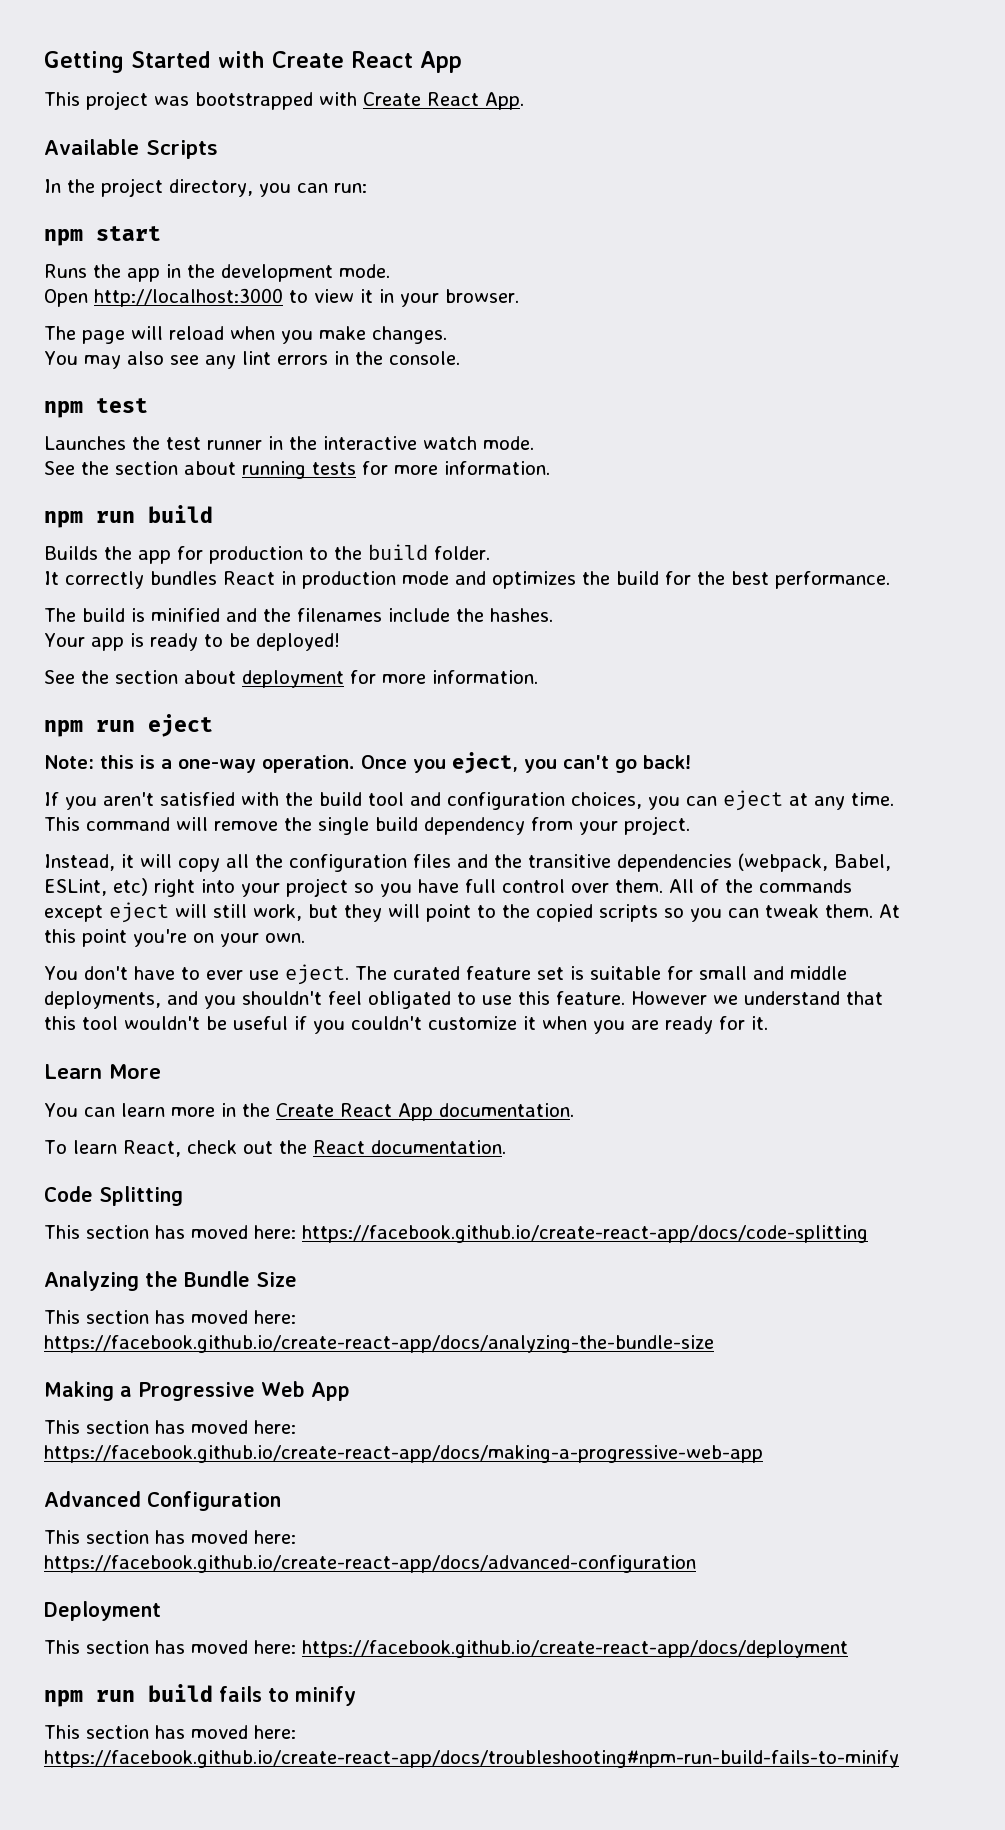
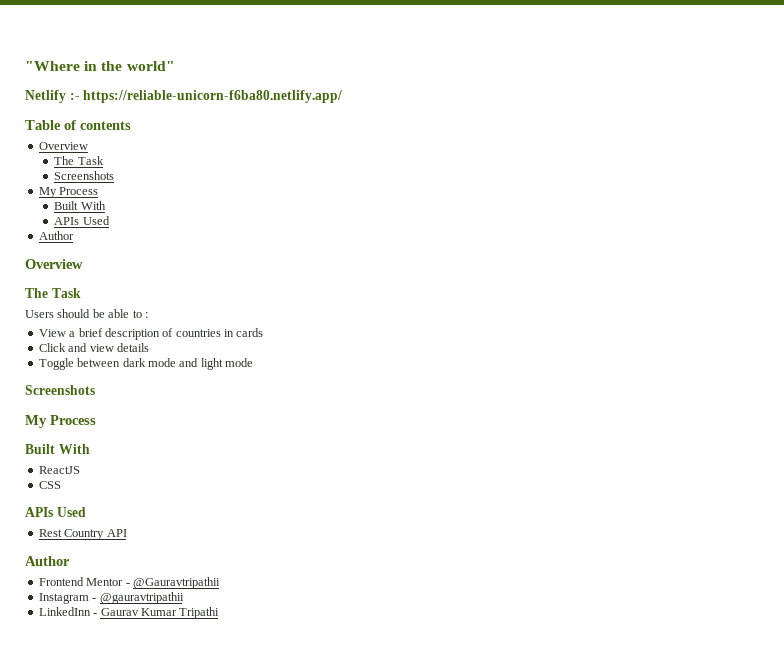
- Getting Started with Create React App
- This project was bootstrapped with Create React App.
- Available Scripts
- In the project directory, you can run:
- npm start
- Runs the app in the development mode.
- Open http://localhost:3000 to view it in your browser.
- The page will reload when you make changes.
- You may also see any lint errors in the console.
- npm test
- Launches the test runner in the interactive watch mode.
- See the section about running tests for more information.
- npm run build
- Builds the app for production to the build folder.
- It correctly bundles React in production mode and optimizes the build for the best performance.
- The build is minified and the filenames include the hashes.
- Your app is ready to be deployed!
- See the section about deployment for more information.
- npm run eject
- Note: this is a one-way operation. Once you eject, you can't go back!
- If you aren't satisfied with the build tool and configuration choices, you can eject at any time. This command will remove the single build dependency from your project.
- Instead, it will copy all the configuration files and the transitive dependencies (webpack, Babel, ESLint, etc) right into your project so you have full control over them. All of the commands except eject will still work, but they will point to the copied scripts so you can tweak them. At this point you're on your own.
- You don't have to ever use eject. The curated feature set is suitable for small and middle deployments, and you shouldn't feel obligated to use this feature. However we understand that this tool wouldn't be useful if you couldn't customize it when you are ready for it.
- Learn More
- You can learn more in the Create React App documentation.
- To learn React, check out the React documentation.
- Code Splitting
- This section has moved here: https://facebook.github.io/create-react-app/docs/code-splitting
- Analyzing the Bundle Size
- This section has moved here: https://facebook.github.io/create-react-app/docs/analyzing-the-bundle-size
- Making a Progressive Web App
- This section has moved here: https://facebook.github.io/create-react-app/docs/making-a-progressive-web-app
- Advanced Configuration
- This section has moved here: https://facebook.github.io/create-react-app/docs/advanced-configuration
- Deployment
- This section has moved here: https://facebook.github.io/create-react-app/docs/deployment
- npm run build fails to minify
- This section has moved here: https://facebook.github.io/create-react-app/docs/troubleshooting#npm-run-build-fails-to-minify
+ "Where in the world"
+ Netlify :- https://reliable-unicorn-f6ba80.netlify.app/
+ Table of contents
+ Overview
+ The Task
+ Screenshots
+ My Process
+ Built With
+ APIs Used
+ Author
+ Overview
+ The Task
+ Users should be able to :
+ View a brief description of countries in cards
+ Click and view details
+ Toggle between dark mode and light mode
+ Screenshots
+ My Process
+ Built With
+ ReactJS
+ CSS
+ APIs Used
+ Rest Country API
+ Author
+ Frontend Mentor - @Gauravtripathii
+ Instagram - @gauravtripathii
+ LinkedInn - Gaurav Kumar Tripathi

